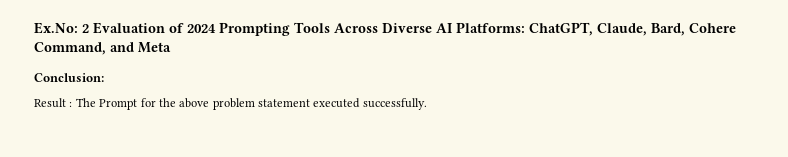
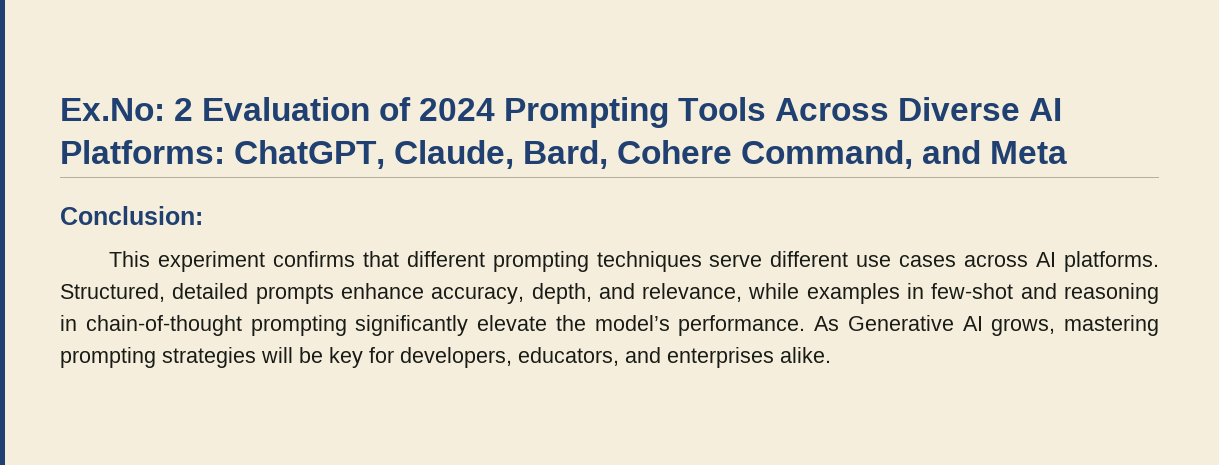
- Result : The Prompt for the above problem statement executed successfully.
+ This experiment confirms that different prompting techniques serve different use cases across AI platforms. Structured, detailed prompts enhance accuracy, depth, and relevance, while examples in few-shot and reasoning in chain-of-thought prompting significantly elevate the model’s performance. As Generative AI grows, mastering prompting strategies will be key for developers, educators, and enterprises alike.

